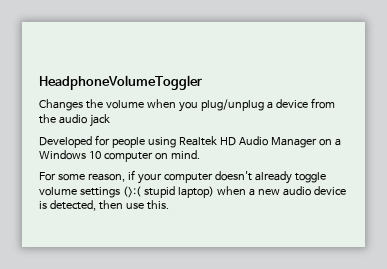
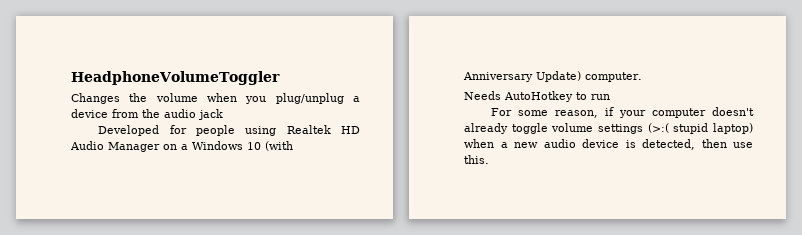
- Developed for people using Realtek HD Audio Manager on a Windows 10 computer on mind.
+ Developed for people using Realtek HD Audio Manager on a Windows 10 (with Anniversary Update) computer.
+ Needs AutoHotkey to run

